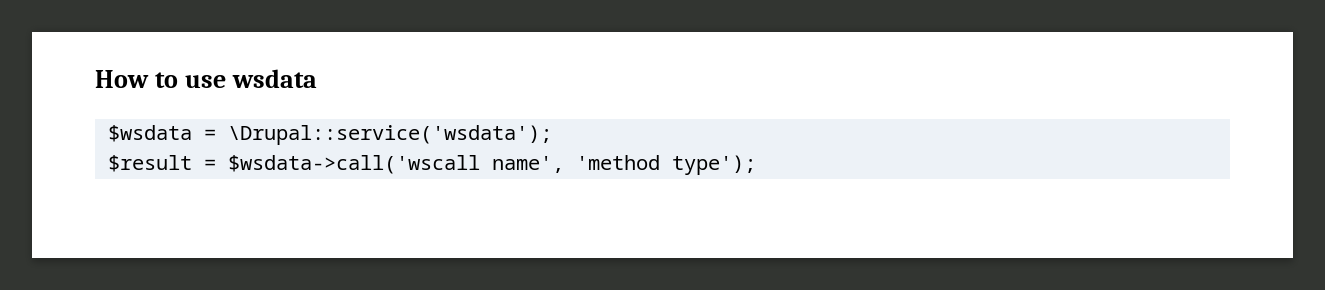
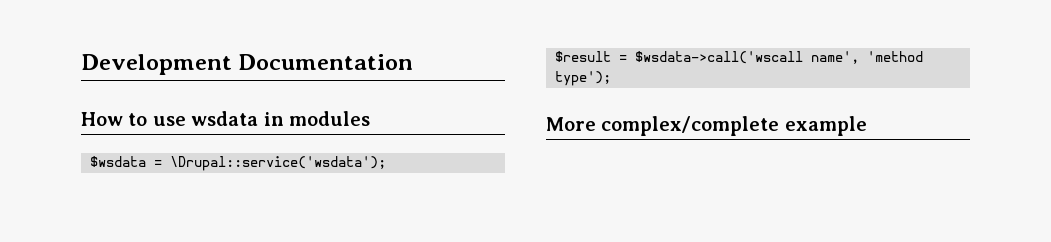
+ Development Documentation
- How to use wsdata
+ How to use wsdata in modules
+ More complex/complete example

